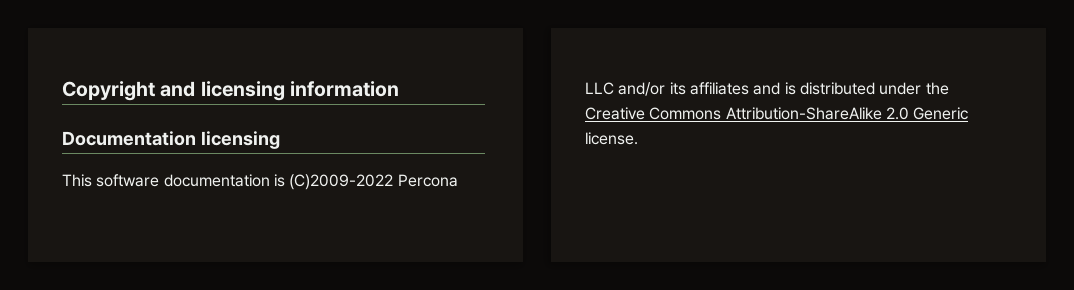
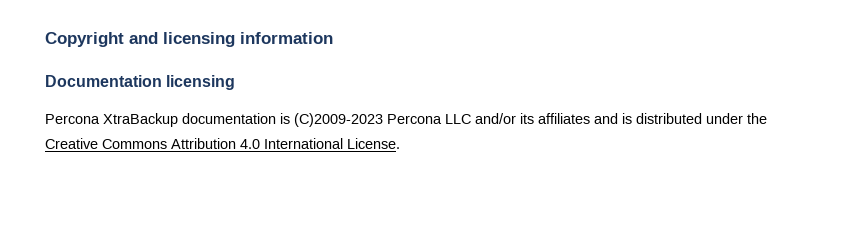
- This software documentation is (C)2009-2022 Percona LLC and/or its affiliates and is distributed under the Creative Commons Attribution-ShareAlike 2.0 Generic license.
+ Percona XtraBackup documentation is (C)2009-2023 Percona LLC and/or its affiliates and is distributed under the Creative Commons Attribution 4.0 International License.

